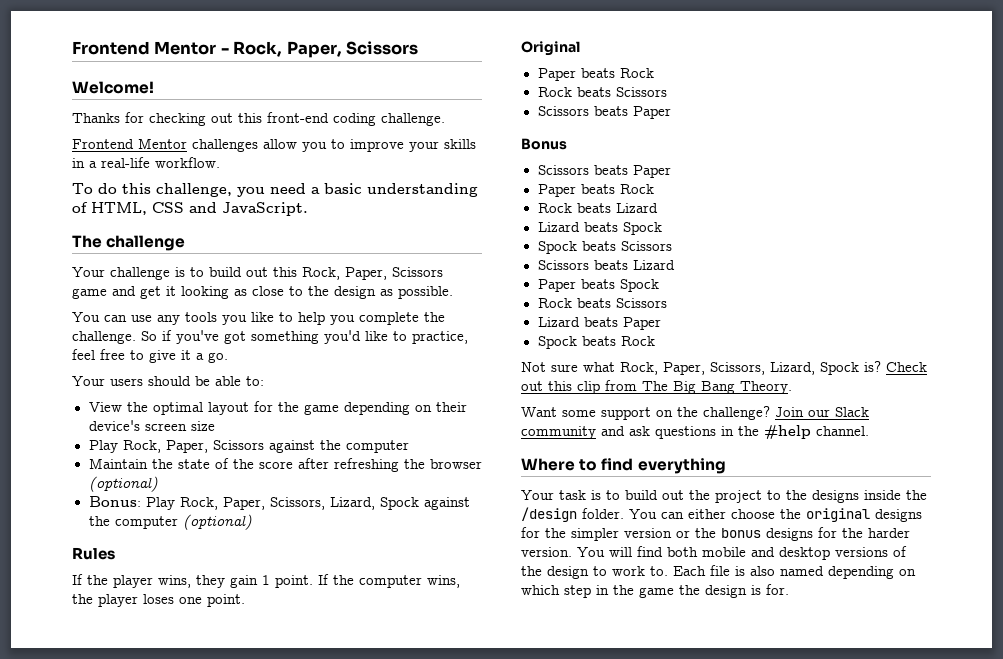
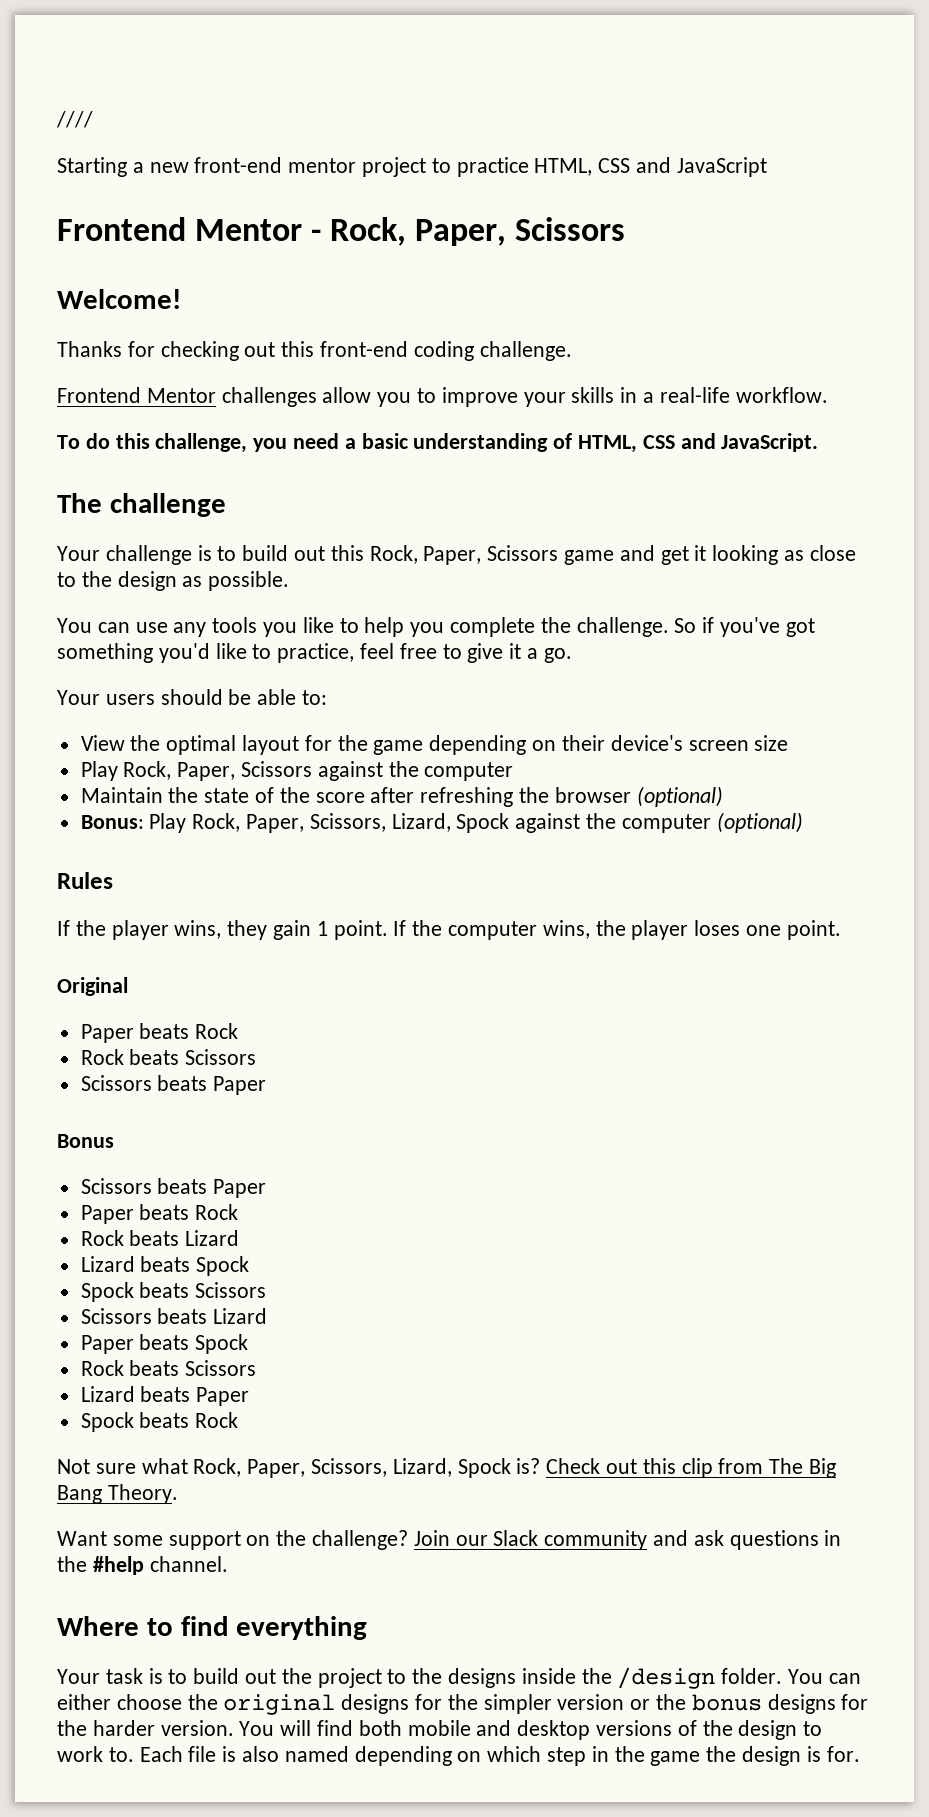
+ ////
+ Starting a new front-end mentor project to practice HTML, CSS and JavaScript

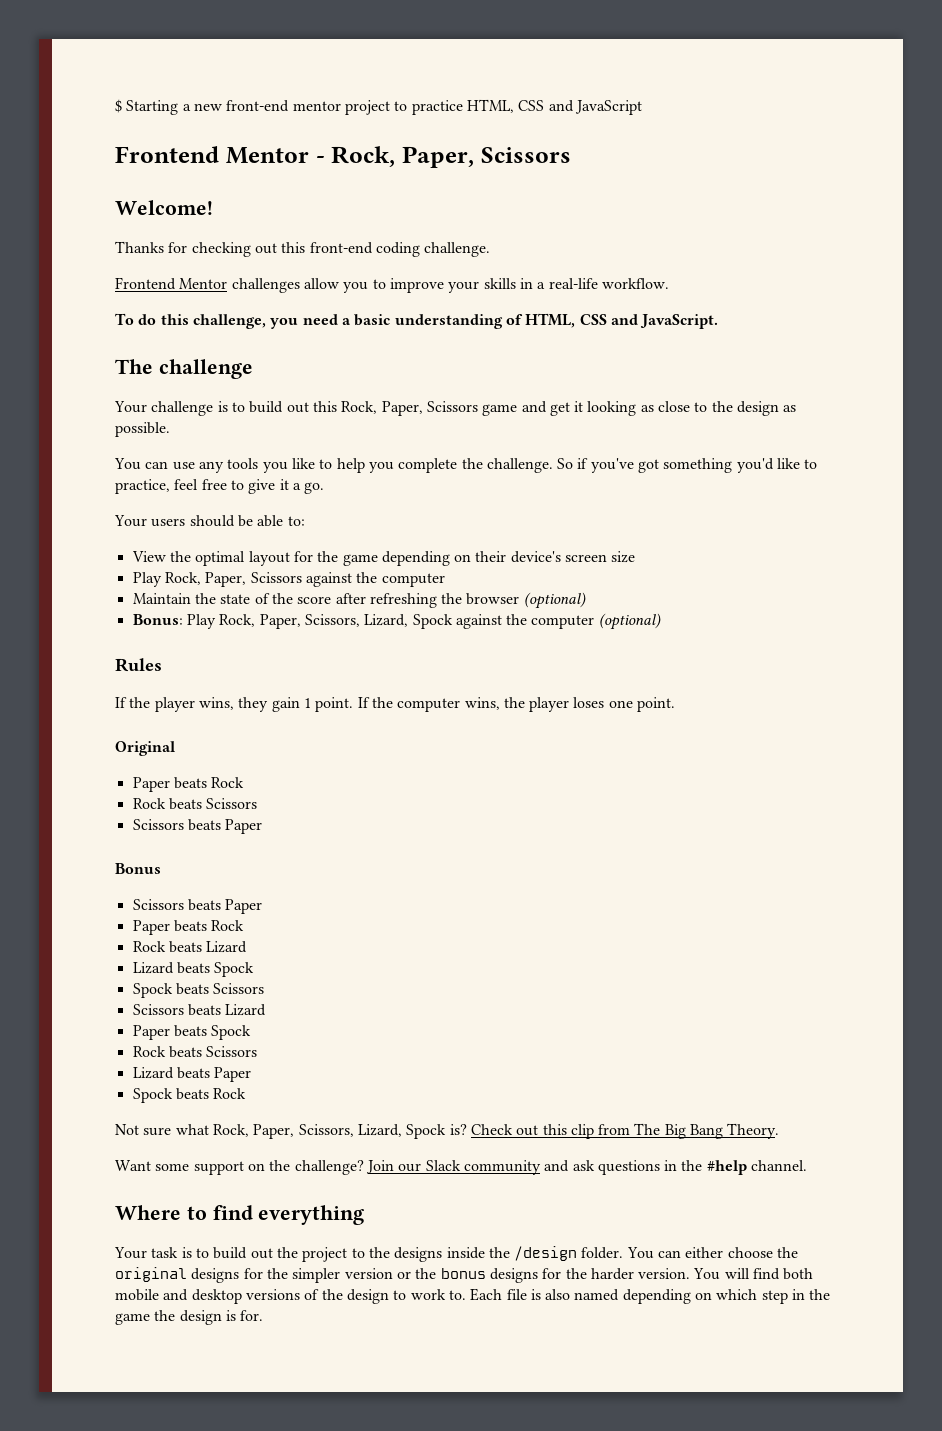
- ////
- Starting a new front-end mentor project to practice HTML, CSS and JavaScript
+ $ Starting a new front-end mentor project to practice HTML, CSS and JavaScript

